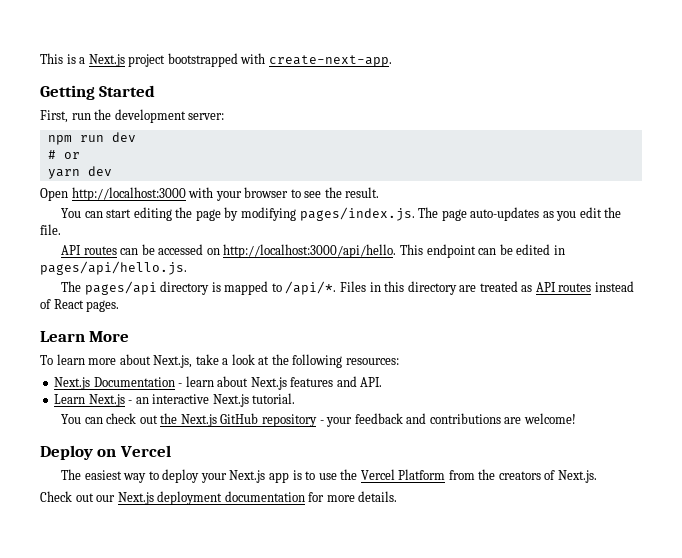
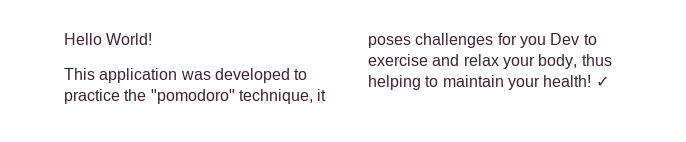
- This is a Next.js project bootstrapped with create-next-app.
- Getting Started
- First, run the development server:
- npm run dev
- # or
- yarn dev
- Open http://localhost:3000 with your browser to see the result.
- You can start editing the page by modifying pages/index.js. The page auto-updates as you edit the file.
- API routes can be accessed on http://localhost:3000/api/hello. This endpoint can be edited in pages/api/hello.js.
- The pages/api directory is mapped to /api/*. Files in this directory are treated as API routes instead of React pages.
- Learn More
- To learn more about Next.js, take a look at the following resources:
- Next.js Documentation - learn about Next.js features and API.
- Learn Next.js - an interactive Next.js tutorial.
- You can check out the Next.js GitHub repository - your feedback and contributions are welcome!
- Deploy on Vercel
- The easiest way to deploy your Next.js app is to use the Vercel Platform from the creators of Next.js.
- Check out our Next.js deployment documentation for more details.
+ Hello World!
+ This application was developed to practice the "pomodoro" technique, it poses challenges for you Dev to exercise and relax your body, thus helping to maintain your health! ✓

